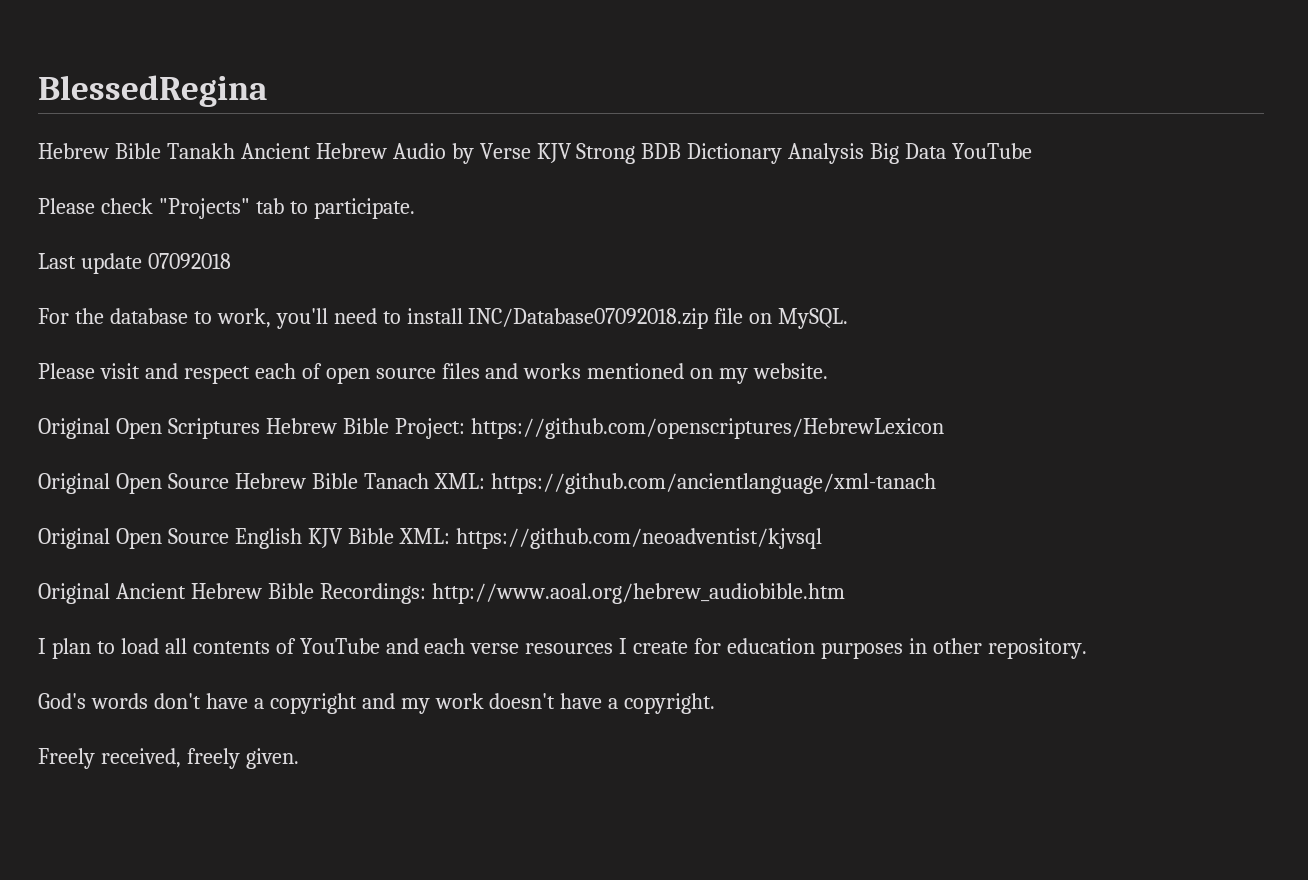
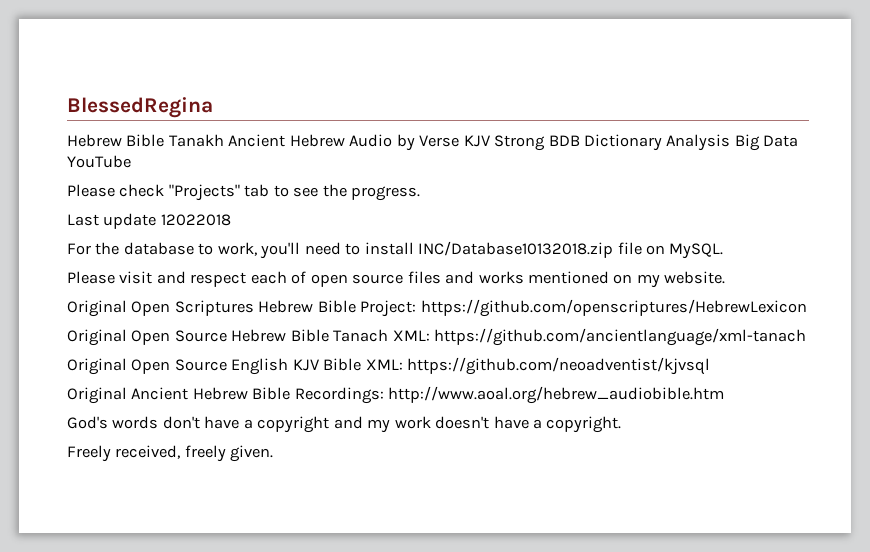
- Please check "Projects" tab to participate.
+ Please check "Projects" tab to see the progress.
- Last update 07092018
+ Last update 12022018
- For the database to work, you'll need to install INC/Database07092018.zip file on MySQL.
+ For the database to work, you'll need to install INC/Database10132018.zip file on MySQL.
- I plan to load all contents of YouTube and each verse resources I create for education purposes in other repository.

